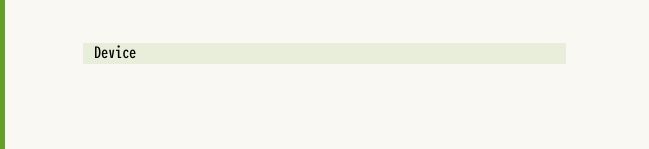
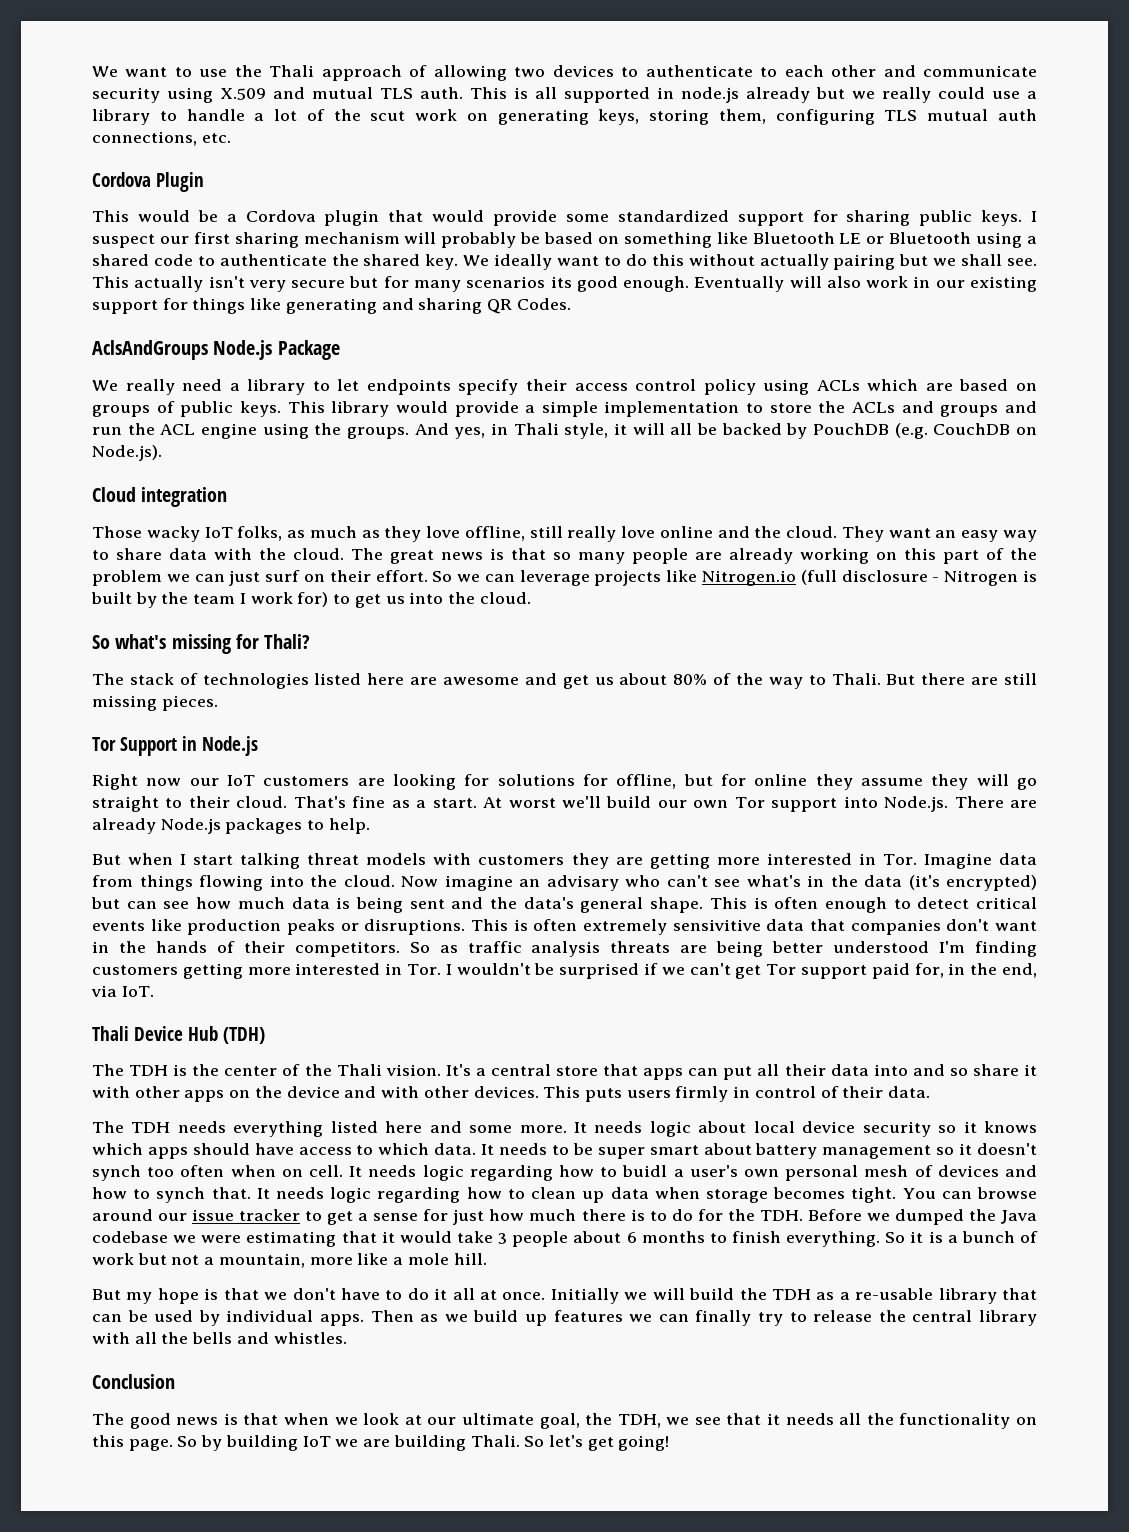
- Device
+ We want to use the Thali approach of allowing two devices to authenticate to each other and communicate security using X.509 and mutual TLS auth. This is all supported in node.js already but we really could use a library to handle a lot of the scut work on generating keys, storing them, configuring TLS mutual auth connections, etc.
+ Cordova Plugin
+ This would be a Cordova plugin that would provide some standardized support for sharing public keys. I suspect our first sharing mechanism will probably be based on something like Bluetooth LE or Bluetooth using a shared code to authenticate the shared key. We ideally want to do this without actually pairing but we shall see. This actually isn't very secure but for many scenarios its good enough. Eventually will also work in our existing support for things like generating and sharing QR Codes.
+ AclsAndGroups Node.js Package
+ We really need a library to let endpoints specify their access control policy using ACLs which are based on groups of public keys. This library would provide a simple implementation to store the ACLs and groups and run the ACL engine using the groups. And yes, in Thali style, it will all be backed by PouchDB (e.g. CouchDB on Node.js).
+ Cloud integration
+ Those wacky IoT folks, as much as they love offline, still really love online and the cloud. They want an easy way to share data with the cloud. The great news is that so many people are already working on this part of the problem we can just surf on their effort. So we can leverage projects like Nitrogen.io (full disclosure - Nitrogen is built by the team I work for) to get us into the cloud.
+ So what's missing for Thali?
+ The stack of technologies listed here are awesome and get us about 80% of the way to Thali. But there are still missing pieces.
+ Tor Support in Node.js
+ Right now our IoT customers are looking for solutions for offline, but for online they assume they will go straight to their cloud. That's fine as a start. At worst we'll build our own Tor support into Node.js. There are already Node.js packages to help.
+ But when I start talking threat models with customers they are getting more interested in Tor. Imagine data from things flowing into the cloud. Now imagine an advisary who can't see what's in the data (it's encrypted) but can see how much data is being sent and the data's general shape. This is often enough to detect critical events like production peaks or disruptions. This is often extremely sensivitive data that companies don't want in the hands of their competitors. So as traffic analysis threats are being better understood I'm finding customers getting more interested in Tor. I wouldn't be surprised if we can't get Tor support paid for, in the end, via IoT.
+ Thali Device Hub (TDH)
+ The TDH is the center of the Thali vision. It's a central store that apps can put all their data into and so share it with other apps on the device and with other devices. This puts users firmly in control of their data.
+ The TDH needs everything listed here and some more. It needs logic about local device security so it knows which apps should have access to which data. It needs to be super smart about battery management so it doesn't synch too often when on cell. It needs logic regarding how to buidl a user's own personal mesh of devices and how to synch that. It needs logic regarding how to clean up data when storage becomes tight. You can browse around our issue tracker to get a sense for just how much there is to do for the TDH. Before we dumped the Java codebase we were estimating that it would take 3 people about 6 months to finish everything. So it is a bunch of work but not a mountain, more like a mole hill.
+ But my hope is that we don't have to do it all at once. Initially we will build the TDH as a re-usable library that can be used by individual apps. Then as we build up features we can finally try to release the central library with all the bells and whistles.
+ Conclusion
+ The good news is that when we look at our ultimate goal, the TDH, we see that it needs all the functionality on this page. So by building IoT we are building Thali. So let's get going!

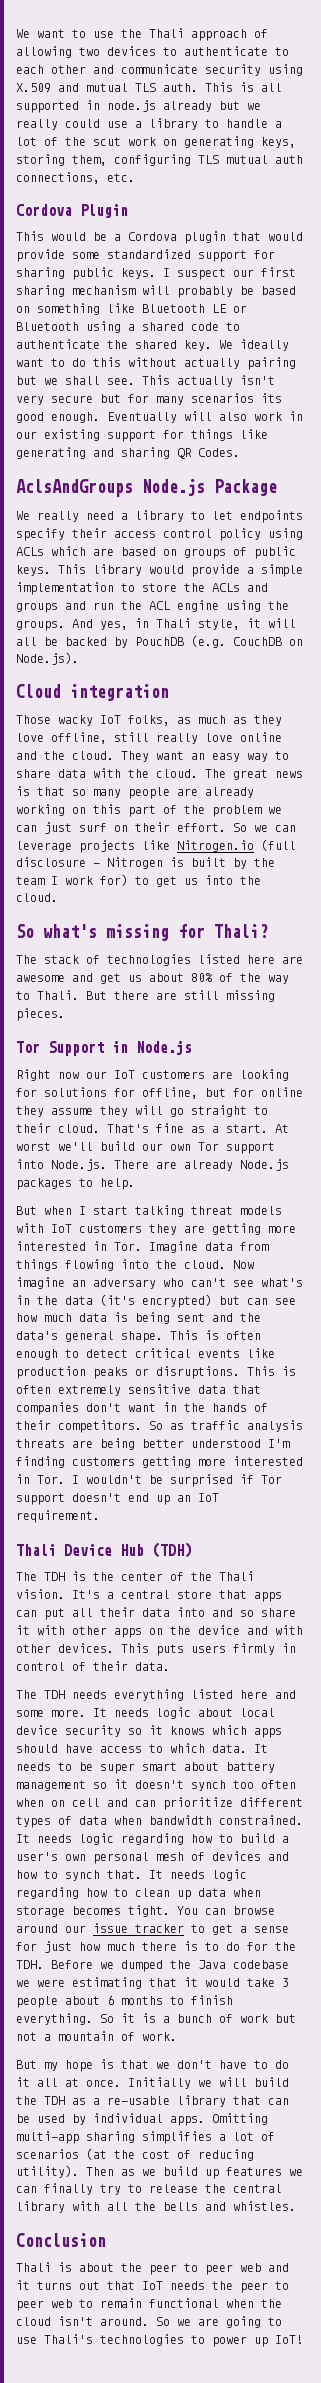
- But when I start talking threat models with customers they are getting more interested in Tor. Imagine data from things flowing into the cloud.
+ But when I start talking threat models with IoT customers they are getting more interested in Tor. Imagine data from things flowing into the cloud.
- Now imagine an advisary who can't see what's in the data (it's encrypted) but can see how much data is being sent and the data's general shape.
+ Now imagine an adversary who can't see what's in the data (it's encrypted) but can see how much data is being sent and the data's general shape.
- This is often extremely sensivitive data that companies don't want in the hands of their competitors.
+ This is often extremely sensitive data that companies don't want in the hands of their competitors.
- So as traffic analysis threats are being better understood I'm finding customers getting more interested in Tor. I wouldn't be surprised if we can't get Tor support paid for, in the end, via IoT.
+ So as traffic analysis threats are being better understood I'm finding customers getting more interested in Tor. I wouldn't be surprised if Tor support doesn't end up an IoT requirement.
- It needs to be super smart about battery management so it doesn't synch too often when on cell. It needs logic regarding how to buidl a user's own personal mesh of devices and how to synch that.
+ It needs to be super smart about battery management so it doesn't synch too often when on cell and can prioritize different types of data when bandwidth constrained. It needs logic regarding how to build a user's own personal mesh of devices and how to synch that.
- So it is a bunch of work but not a mountain, more like a mole hill.
+ So it is a bunch of work but not a mountain of work.
+ Omitting multi-app sharing simplifies a lot of scenarios (at the cost of reducing utility).
- The good news is that when we look at our ultimate goal, the TDH, we see that it needs all the functionality on this page. So by building IoT we are building Thali. So let's get going!
+ Thali is about the peer to peer web and it turns out that IoT needs the peer to peer web to remain functional when the cloud isn't around. So we are going to use Thali's technologies to power up IoT!

